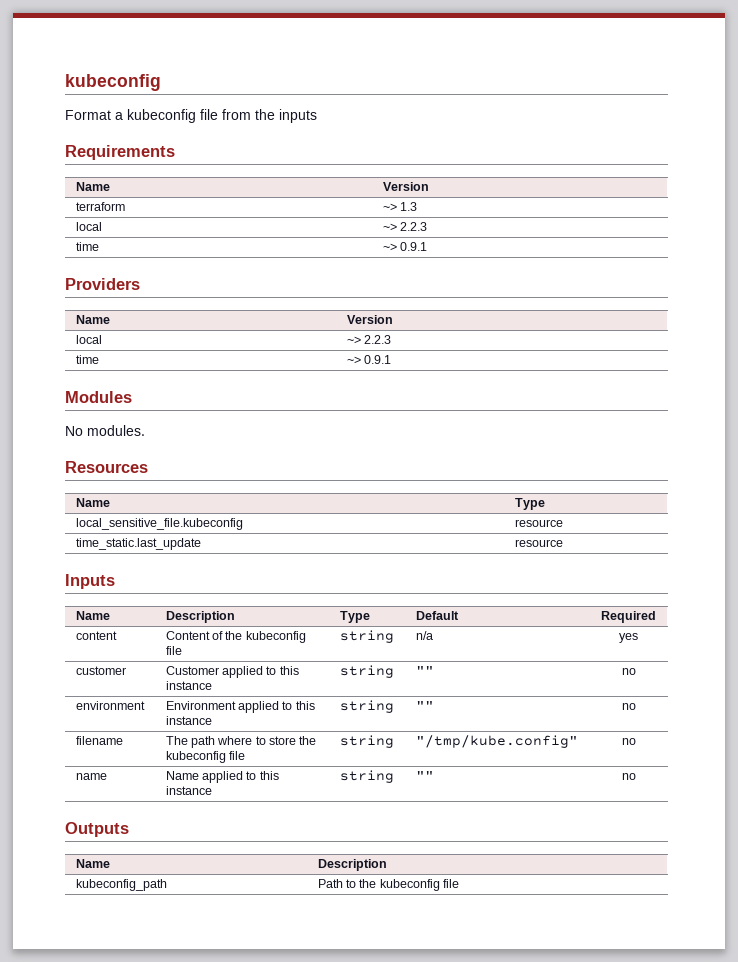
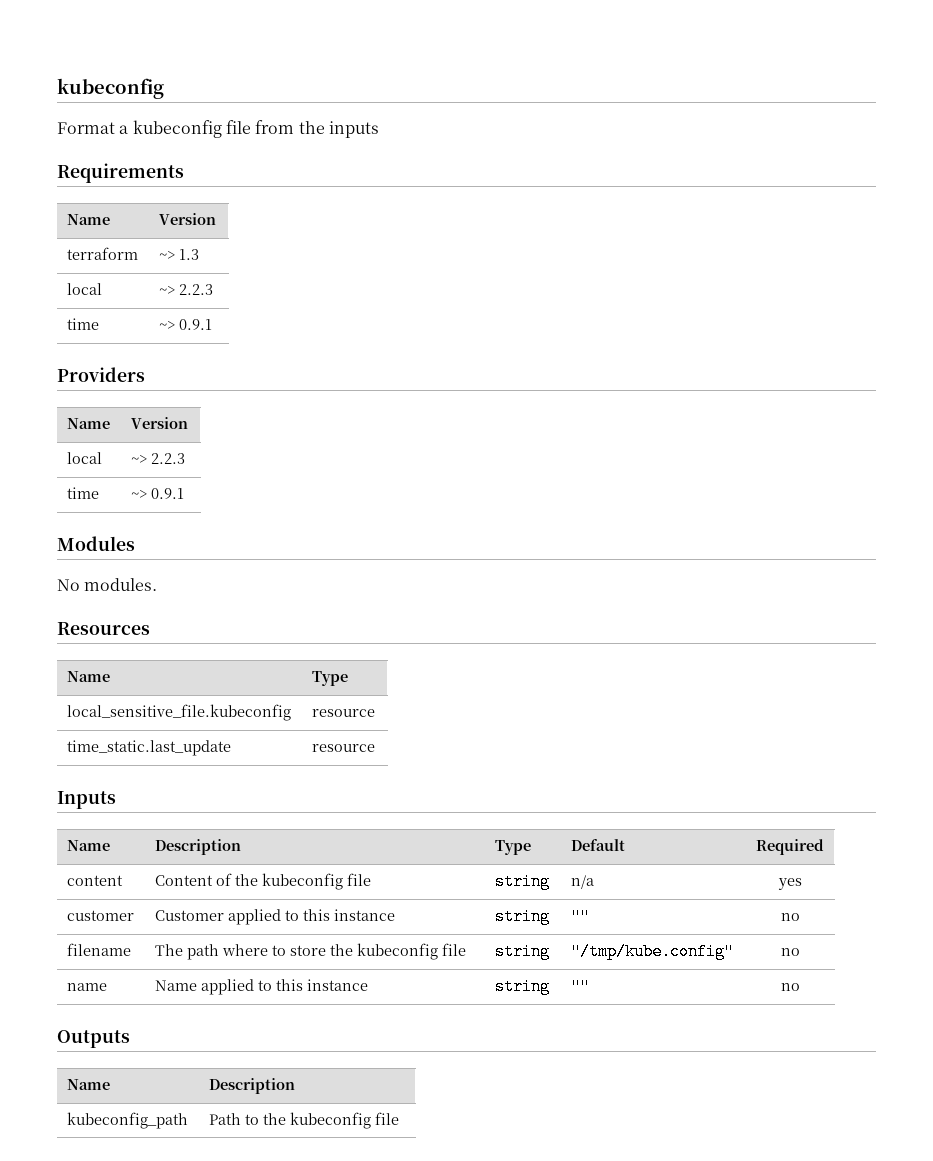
- environment | Environment applied to this instance | string | "" | no

